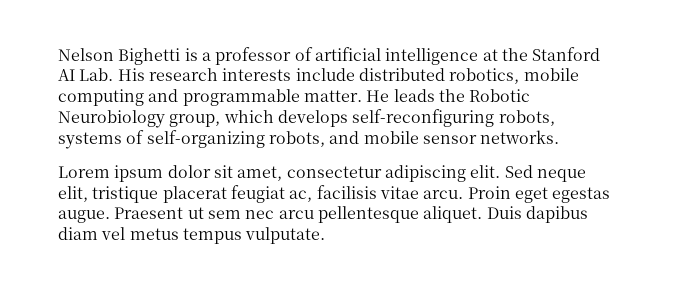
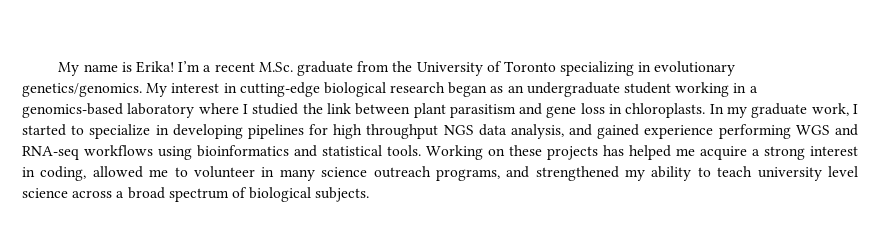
- Nelson Bighetti is a professor of artificial intelligence at the Stanford AI Lab. His research interests include distributed robotics, mobile computing and programmable matter. He leads the Robotic Neurobiology group, which develops self-reconfiguring robots, systems of self-organizing robots, and mobile sensor networks.
- Lorem ipsum dolor sit amet, consectetur adipiscing elit. Sed neque elit, tristique placerat feugiat ac, facilisis vitae arcu. Proin eget egestas augue. Praesent ut sem nec arcu pellentesque aliquet. Duis dapibus diam vel metus tempus vulputate.
+ My name is Erika! I’m a recent M.Sc. graduate from the University of Toronto specializing in evolutionary genetics/genomics. My interest in cutting-edge biological research began as an undergraduate student working in a genomics-based laboratory where I studied the link between plant parasitism and gene loss in chloroplasts. In my graduate work, I started to specialize in developing pipelines for high throughput NGS data analysis, and gained experience performing WGS and RNA-seq workflows using bioinformatics and statistical tools. Working on these projects has helped me acquire a strong interest in coding, allowed me to volunteer in many science outreach programs, and strengthened my ability to teach university level science across a broad spectrum of biological subjects.

